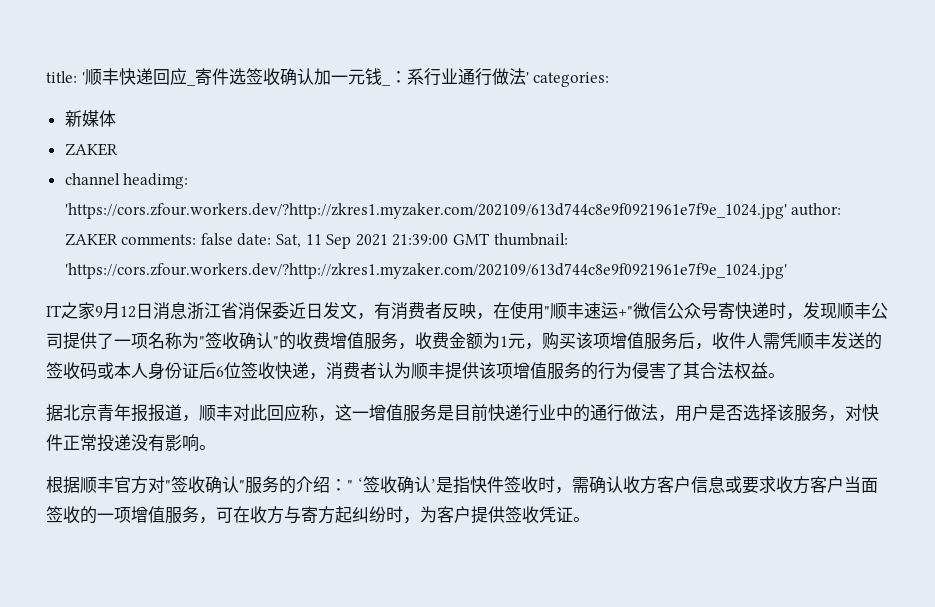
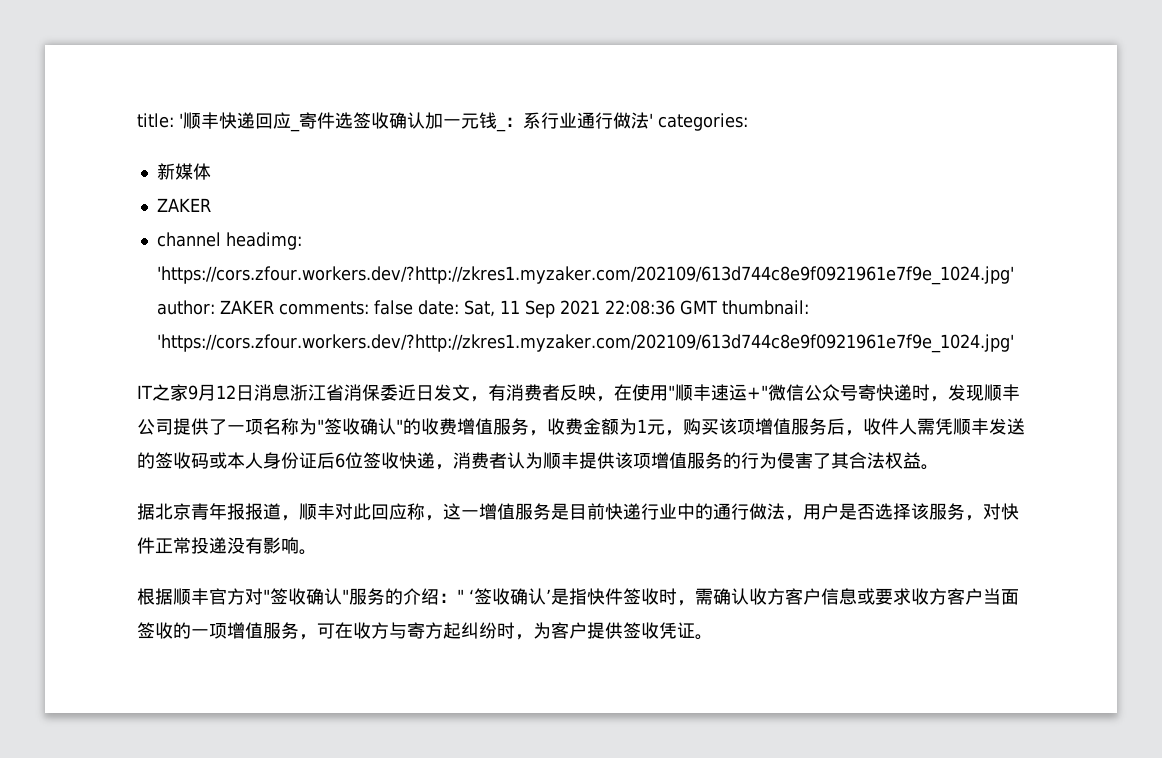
- channel headimg: 'https://cors.zfour.workers.dev/?http://zkres1.myzaker.com/202109/613d744c8e9f0921961e7f9e_1024.jpg' author: ZAKER comments: false date: Sat, 11 Sep 2021 21:39:00 GMT thumbnail: 'https://cors.zfour.workers.dev/?http://zkres1.myzaker.com/202109/613d744c8e9f0921961e7f9e_1024.jpg'
+ channel headimg: 'https://cors.zfour.workers.dev/?http://zkres1.myzaker.com/202109/613d744c8e9f0921961e7f9e_1024.jpg' author: ZAKER comments: false date: Sat, 11 Sep 2021 22:08:36 GMT thumbnail: 'https://cors.zfour.workers.dev/?http://zkres1.myzaker.com/202109/613d744c8e9f0921961e7f9e_1024.jpg'

